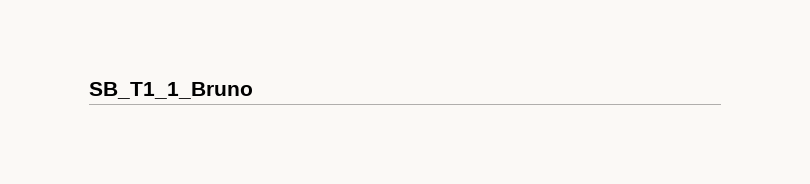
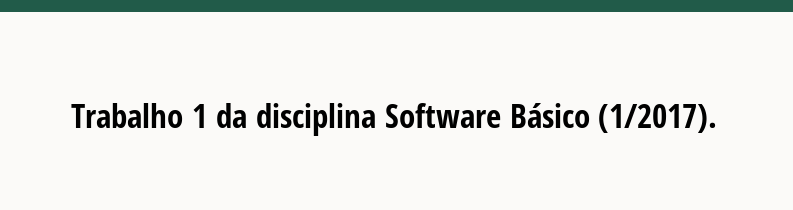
- SB_T1_1_Bruno
+ Trabalho 1 da disciplina Software Básico (1/2017).

